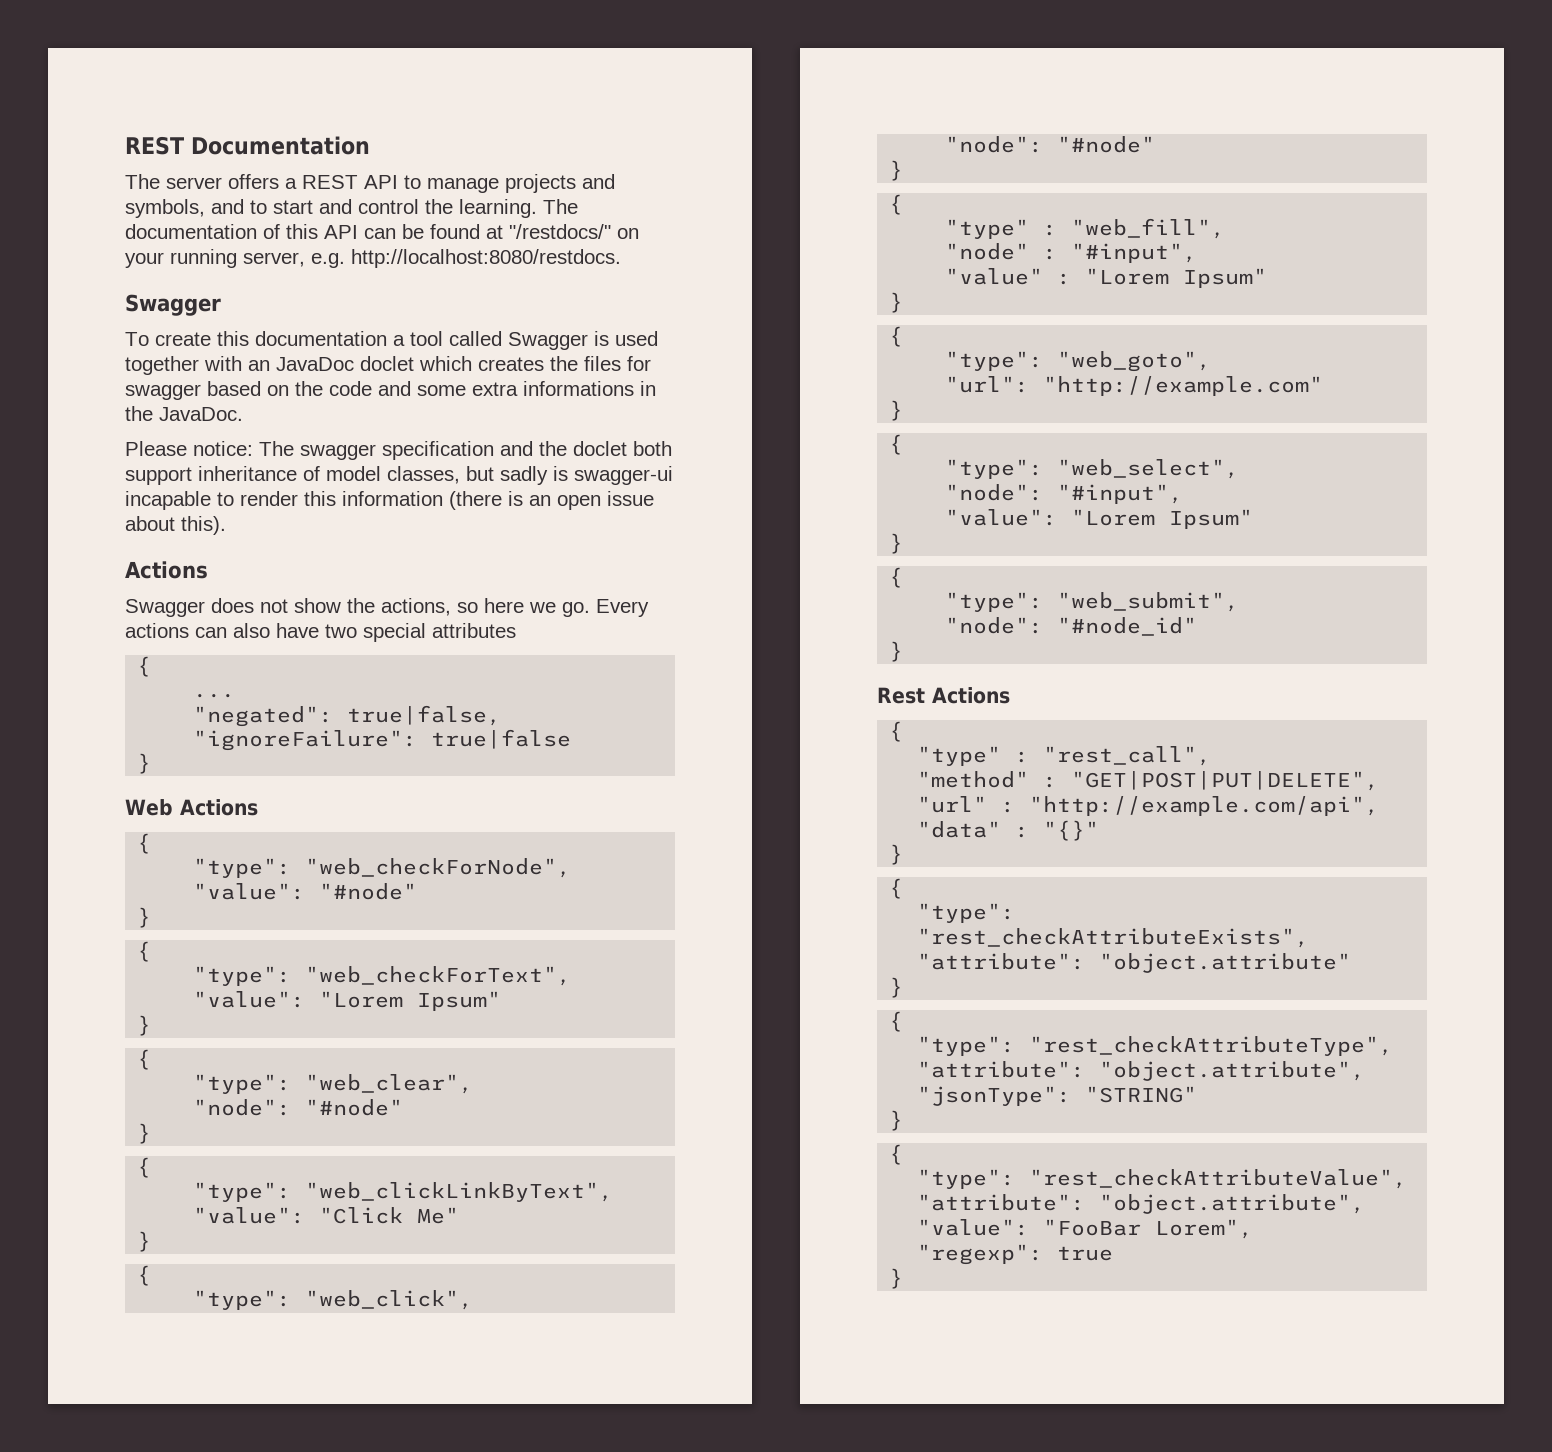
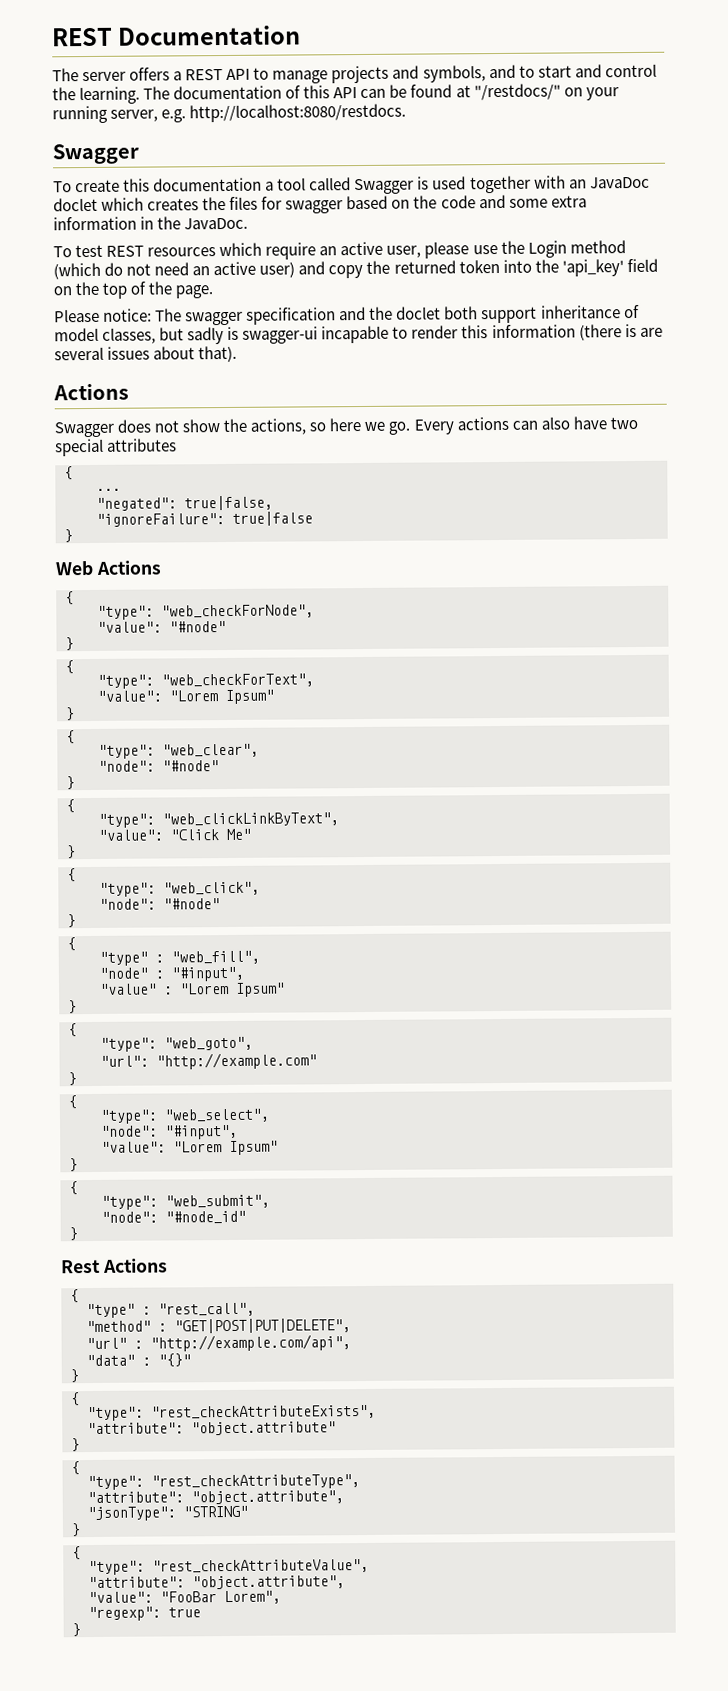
- To create this documentation a tool called Swagger is used together with an JavaDoc doclet which creates the files for swagger based on the code and some extra informations in the JavaDoc.
+ To create this documentation a tool called Swagger is used together with an JavaDoc doclet which creates the files for swagger based on the code and some extra information in the JavaDoc.
+ To test REST resources which require an active user, please use the Login method (which do not need an active user) and copy the returned token into the 'api_key' field on the top of the page.
- Please notice: The swagger specification and the doclet both support inheritance of model classes, but sadly is swagger-ui incapable to render this information (there is an open issue about this).
+ Please notice: The swagger specification and the doclet both support inheritance of model classes, but sadly is swagger-ui incapable to render this information (there is are several issues about that).

